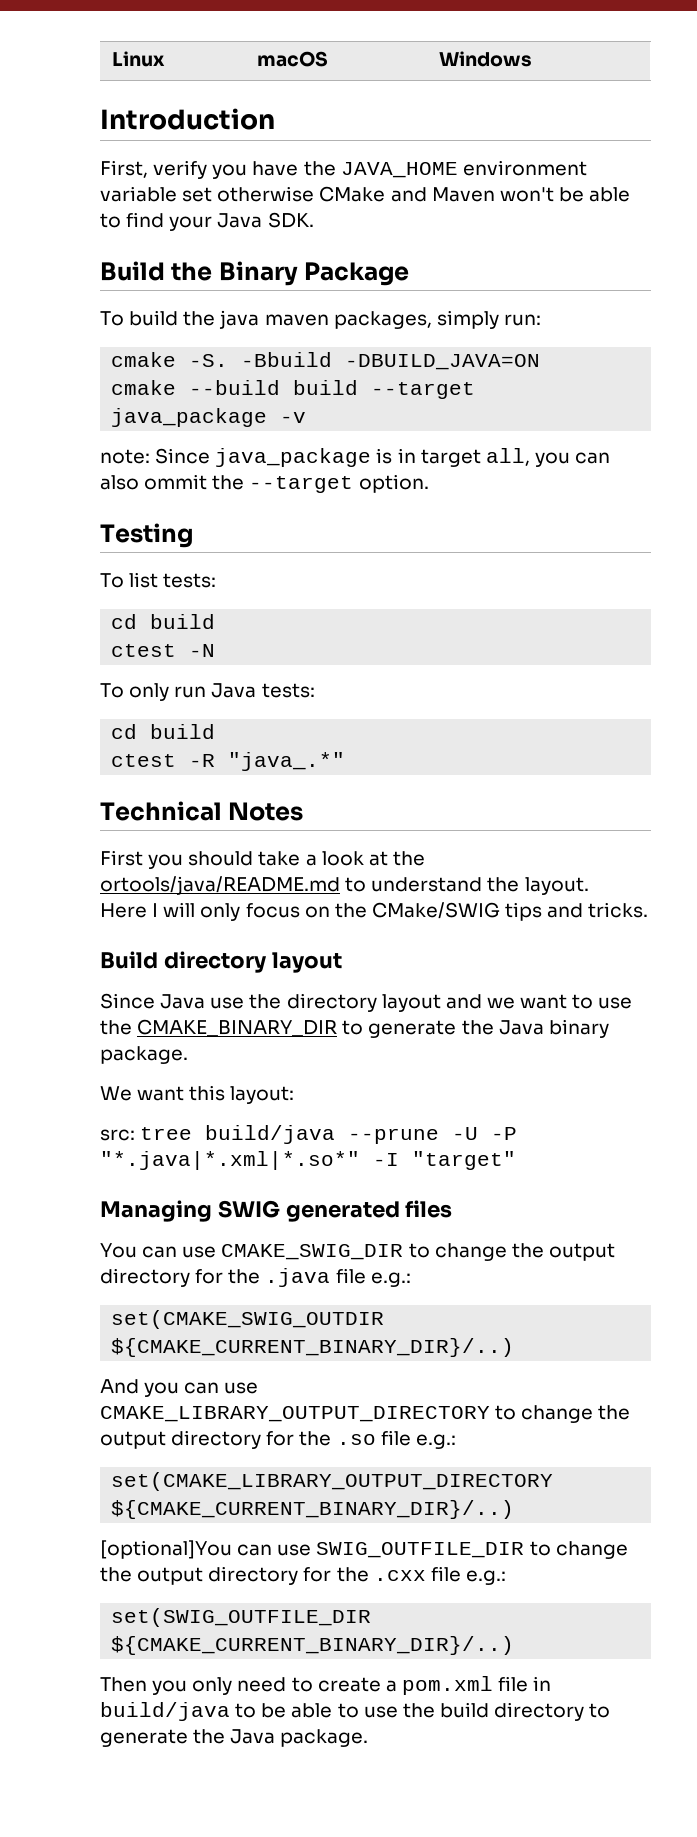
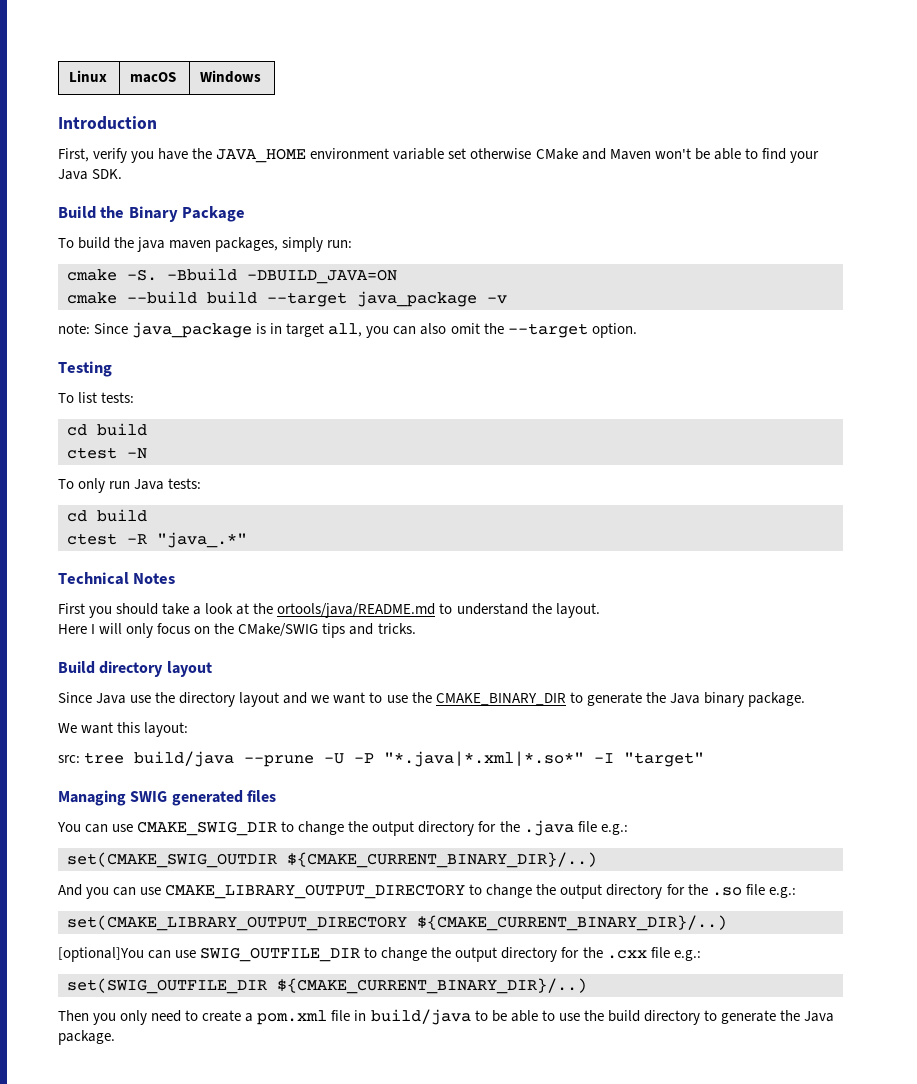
- note: Since java_package is in target all, you can also ommit the --target option.
+ note: Since java_package is in target all, you can also omit the --target option.

